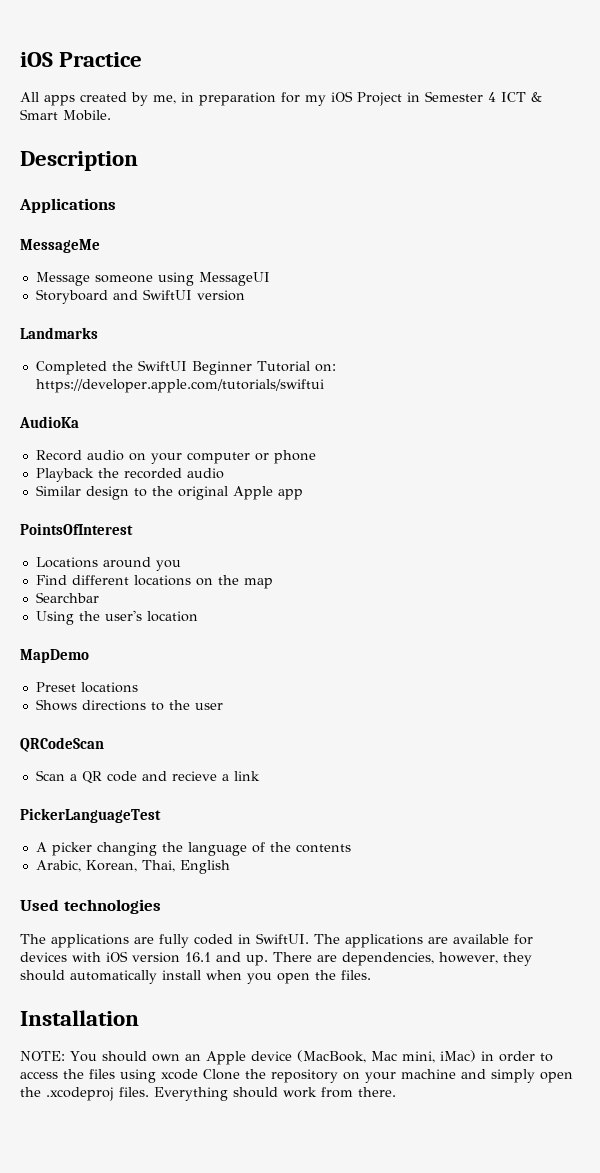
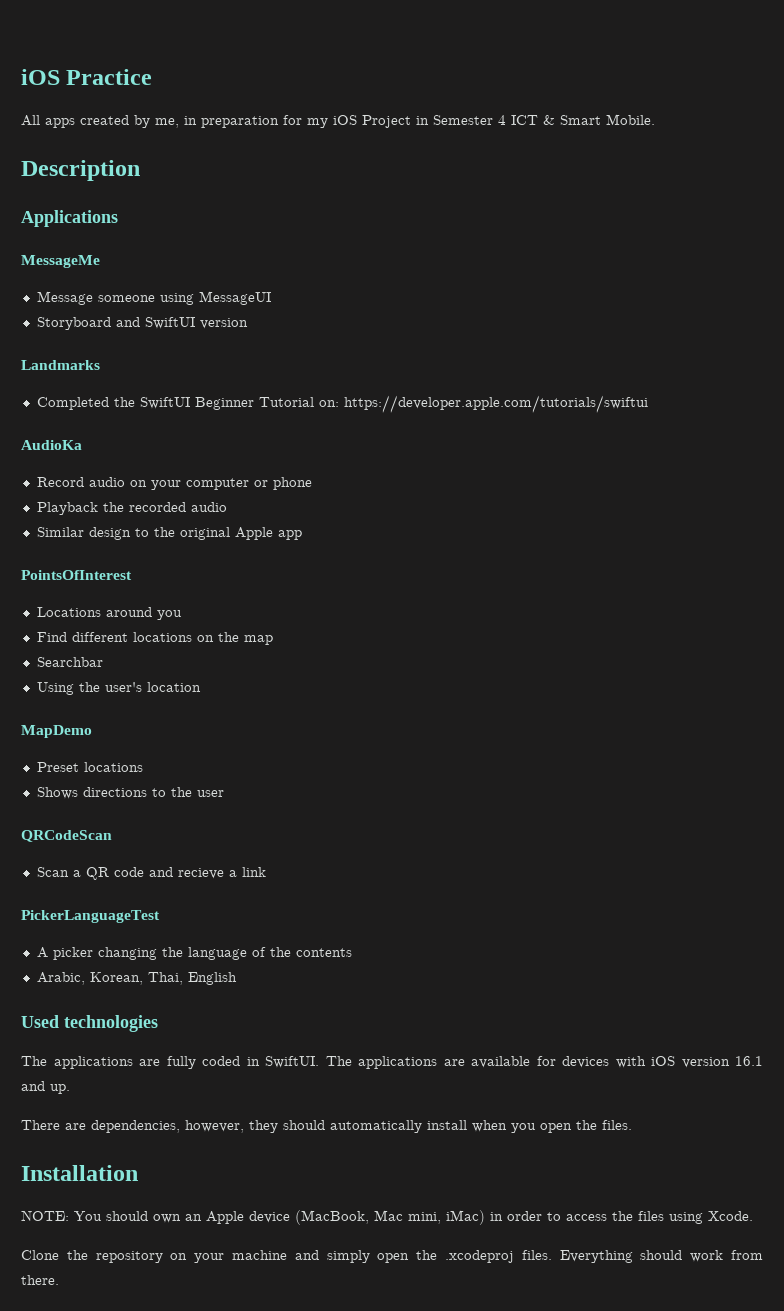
- The applications are available for devices with iOS version 16.1 and up. There are dependencies, however, they should automatically install when you open the files.
+ The applications are available for devices with iOS version 16.1 and up.
+ There are dependencies, however, they should automatically install when you open the files.
- NOTE: You should own an Apple device (MacBook, Mac mini, iMac) in order to access the files using xcode Clone the repository on your machine and simply open the .xcodeproj files.
+ NOTE: You should own an Apple device (MacBook, Mac mini, iMac) in order to access the files using Xcode.
+ Clone the repository on your machine and simply open the .xcodeproj files.

